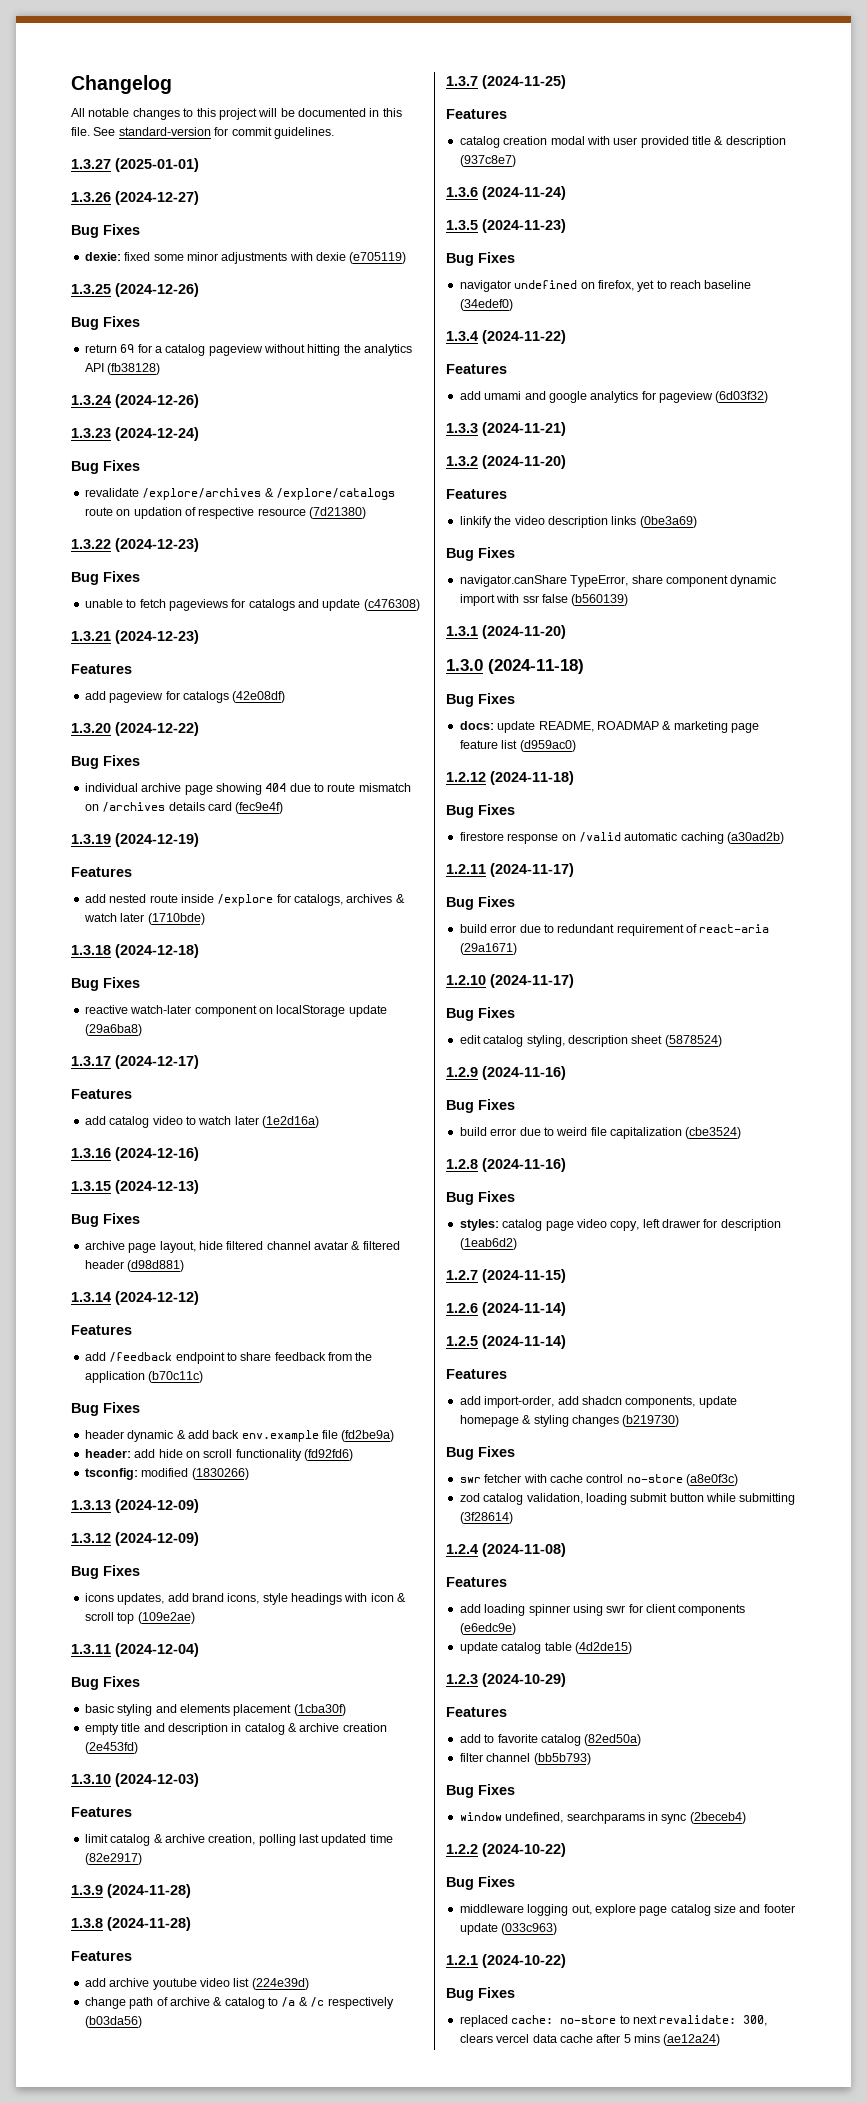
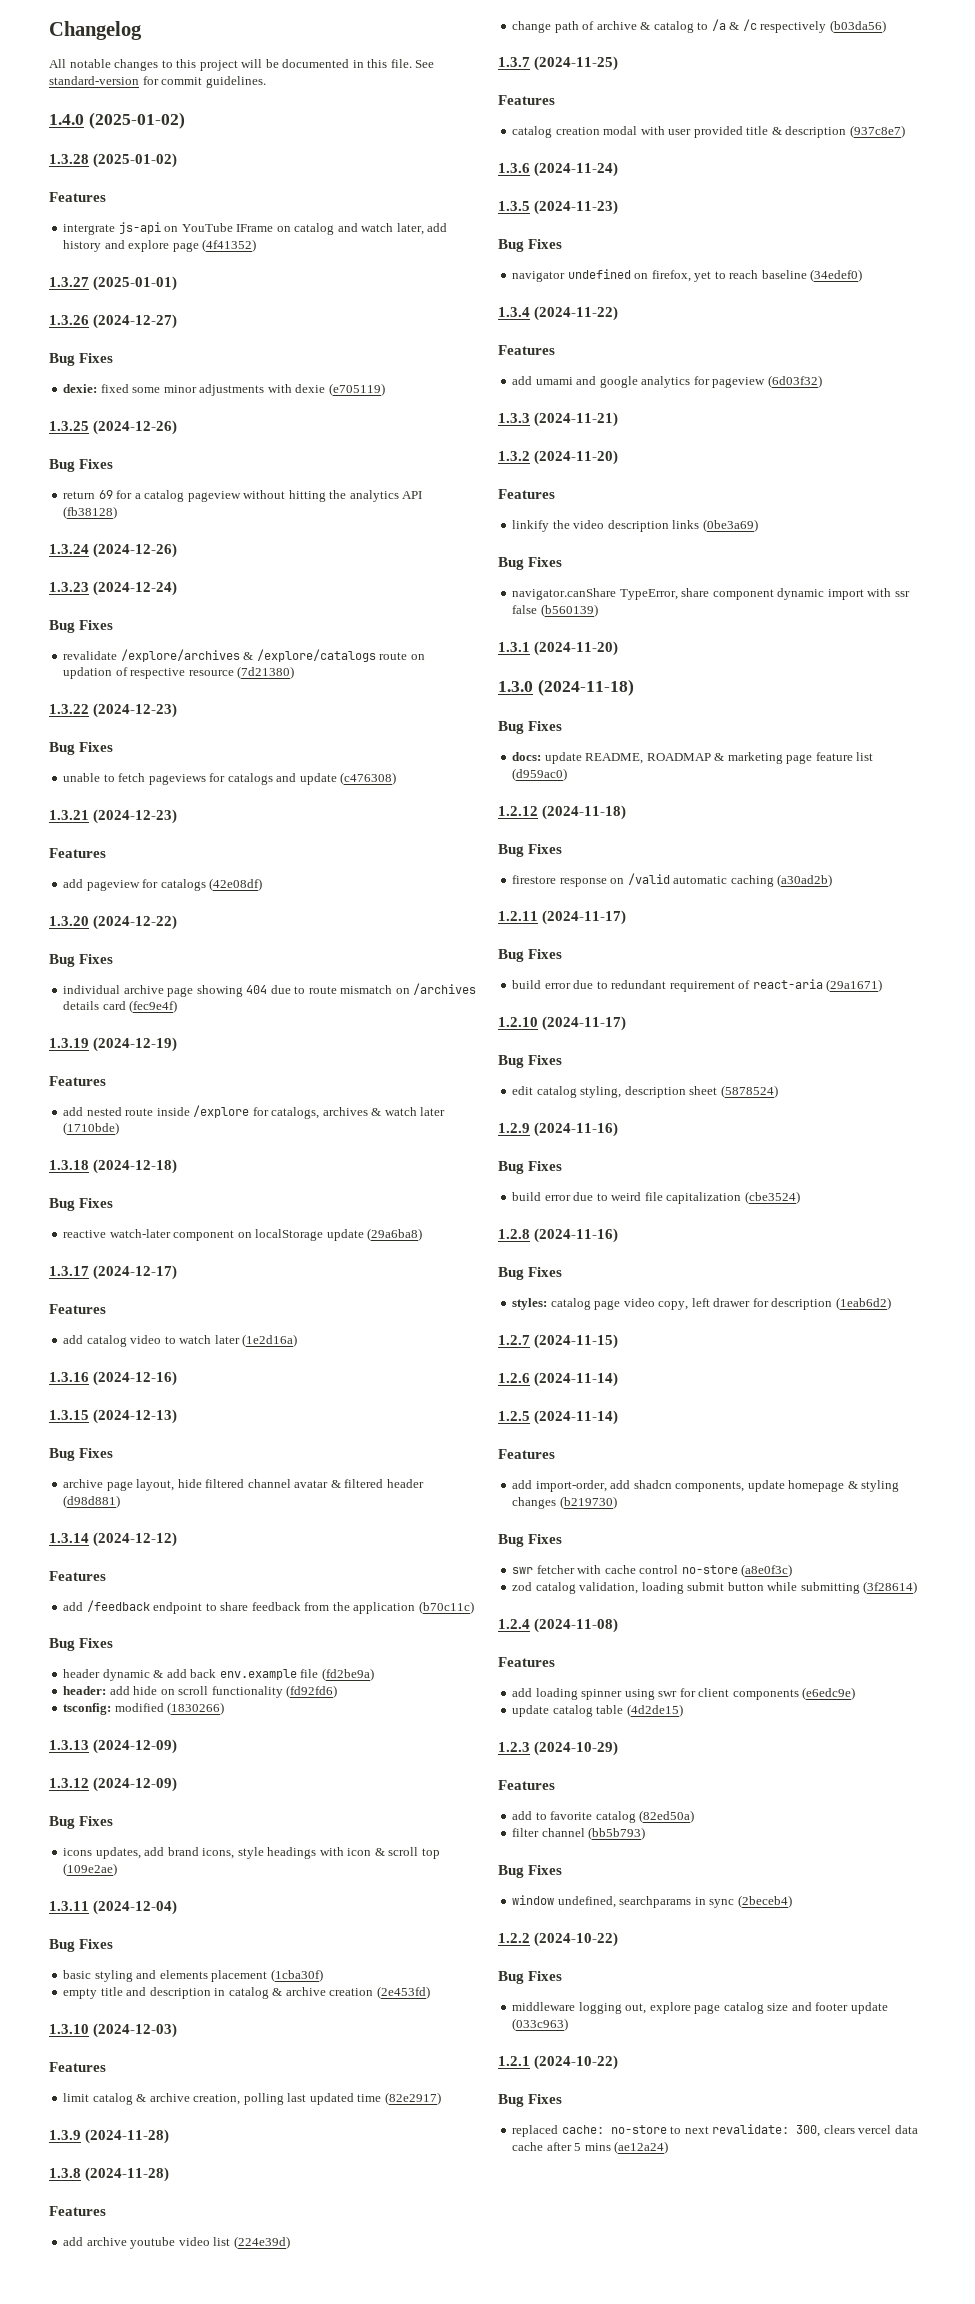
+ 1.4.0 (2025-01-02)
+ 1.3.28 (2025-01-02)
+ Features
+ intergrate js-api on YouTube IFrame on catalog and watch later, add history and explore page (4f41352)

